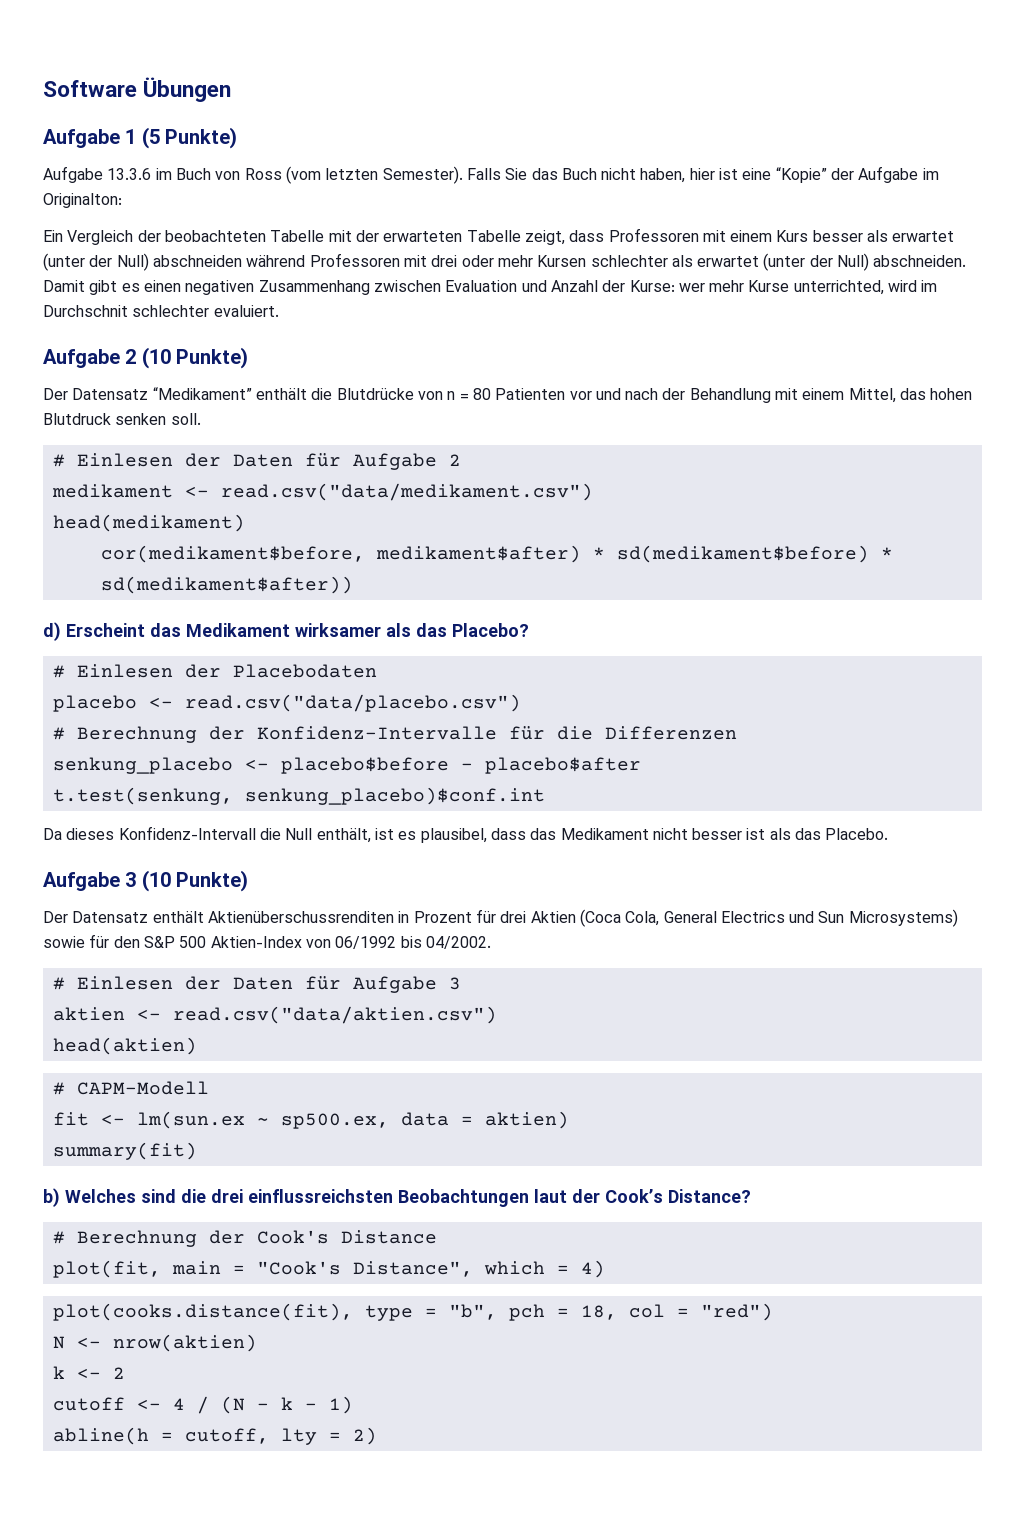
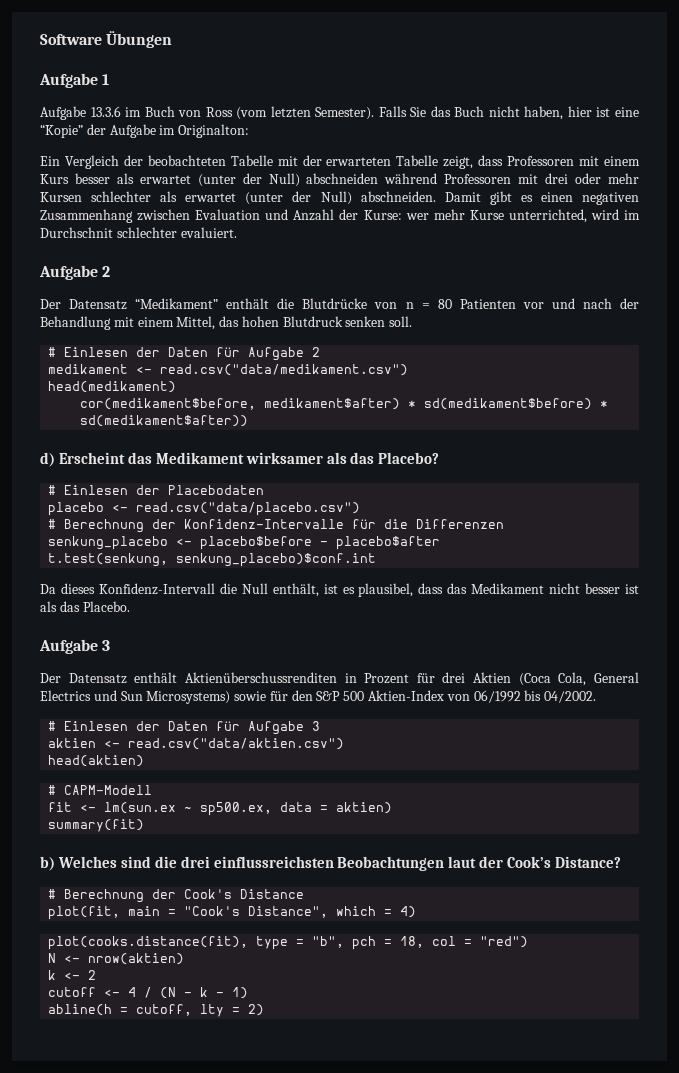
- Aufgabe 1 (5 Punkte)
+ Aufgabe 1
  Damit gibt es einen negativen Zusammenhang zwischen Evaluation und Anzahl der Kurse: wer mehr Kurse unterrichted, wird im Durchschnit schlechter evaluiert.
- Aufgabe 2 (10 Punkte)
+ Aufgabe 2
  Da dieses Konfidenz-Intervall die Null enthält, ist es plausibel, dass das Medikament nicht besser ist als das Placebo.
- Aufgabe 3 (10 Punkte)
+ Aufgabe 3

